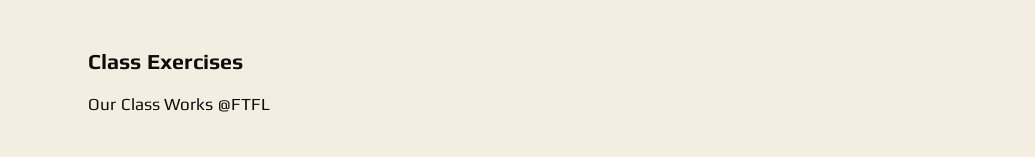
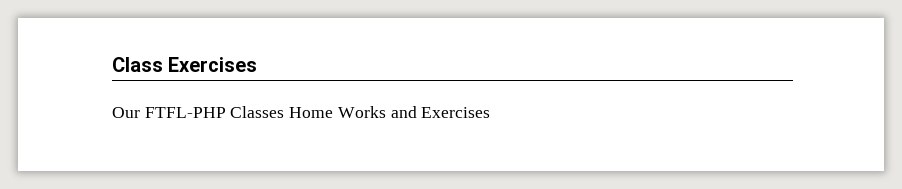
- Our Class Works @FTFL
+ Our FTFL-PHP Classes Home Works and Exercises

